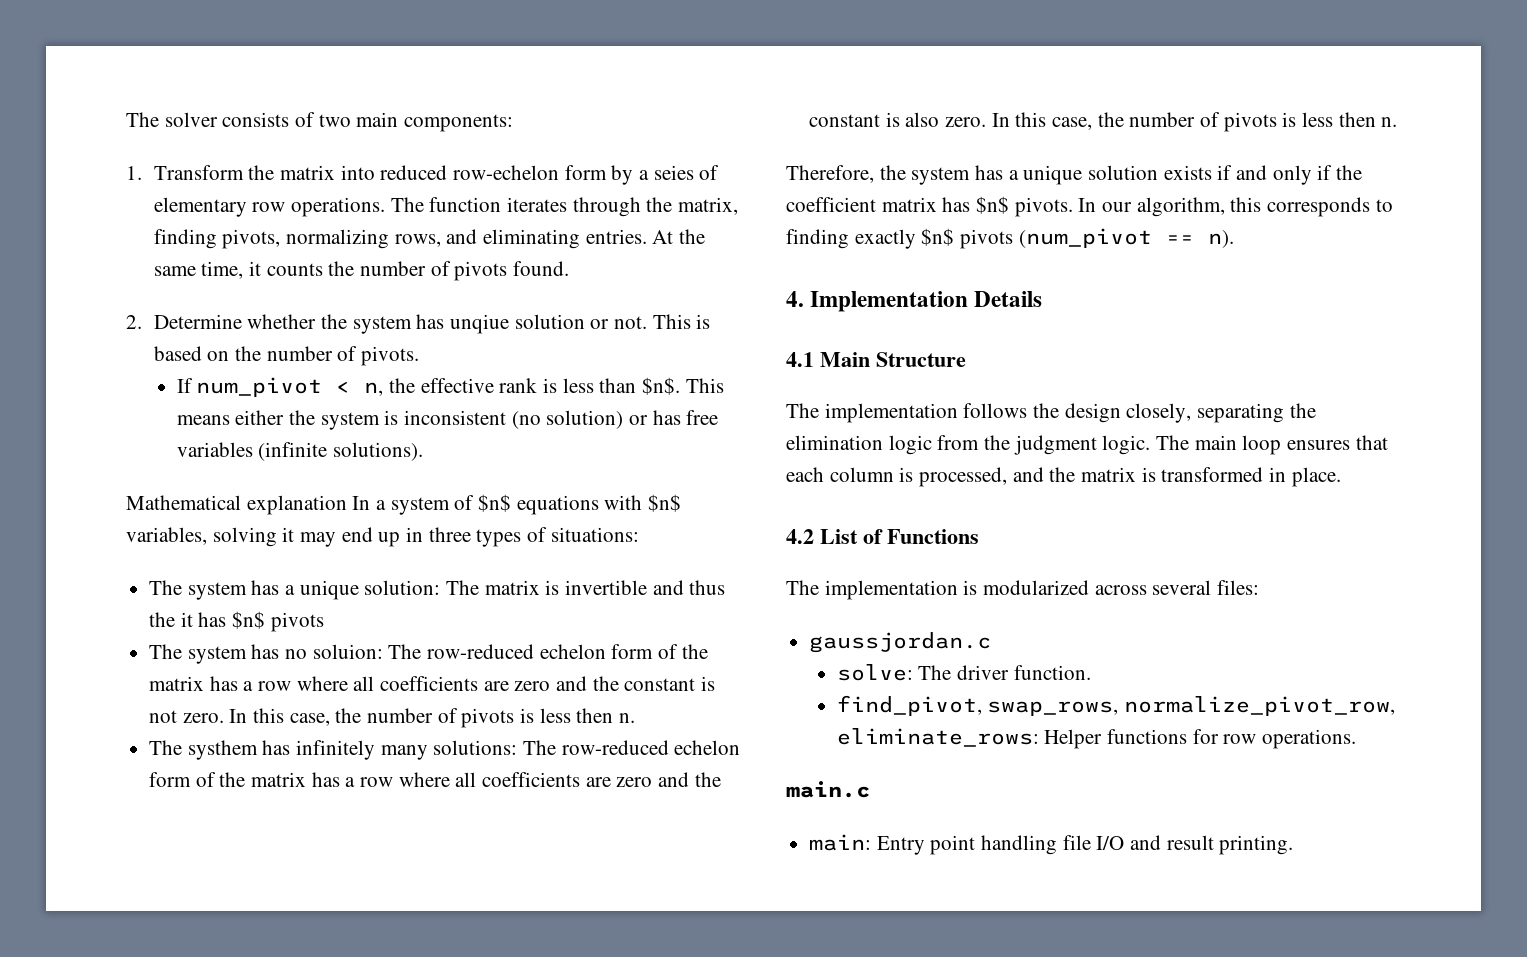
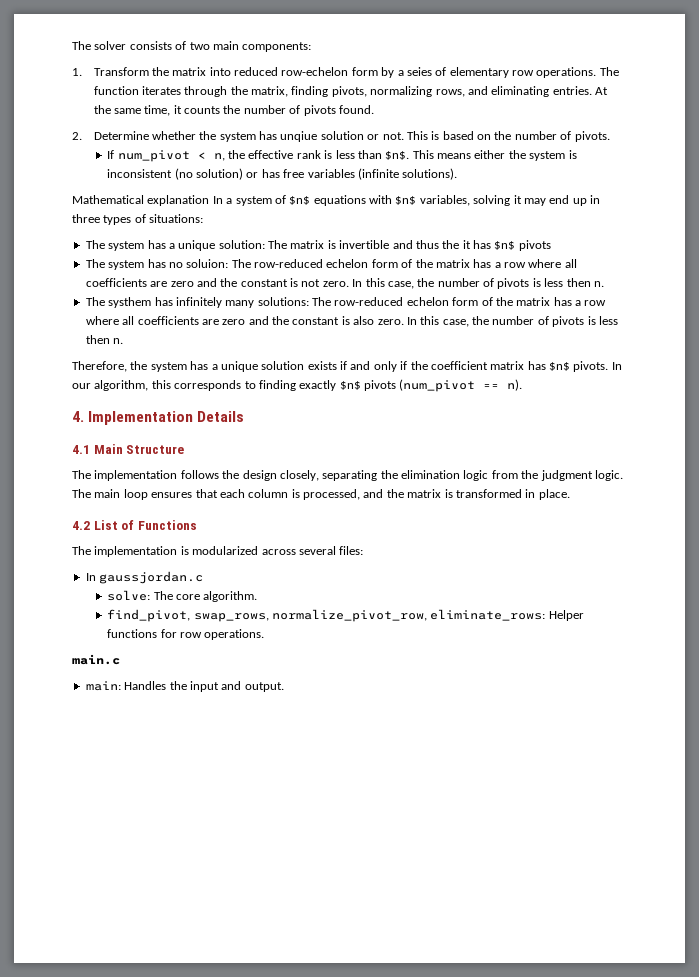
- gaussjordan.c
+ In gaussjordan.c
- solve: The driver function.
+ solve: The core algorithm.
- main: Entry point handling file I/O and result printing.
+ main: Handles the input and output.

